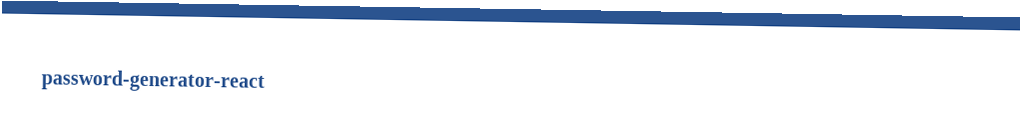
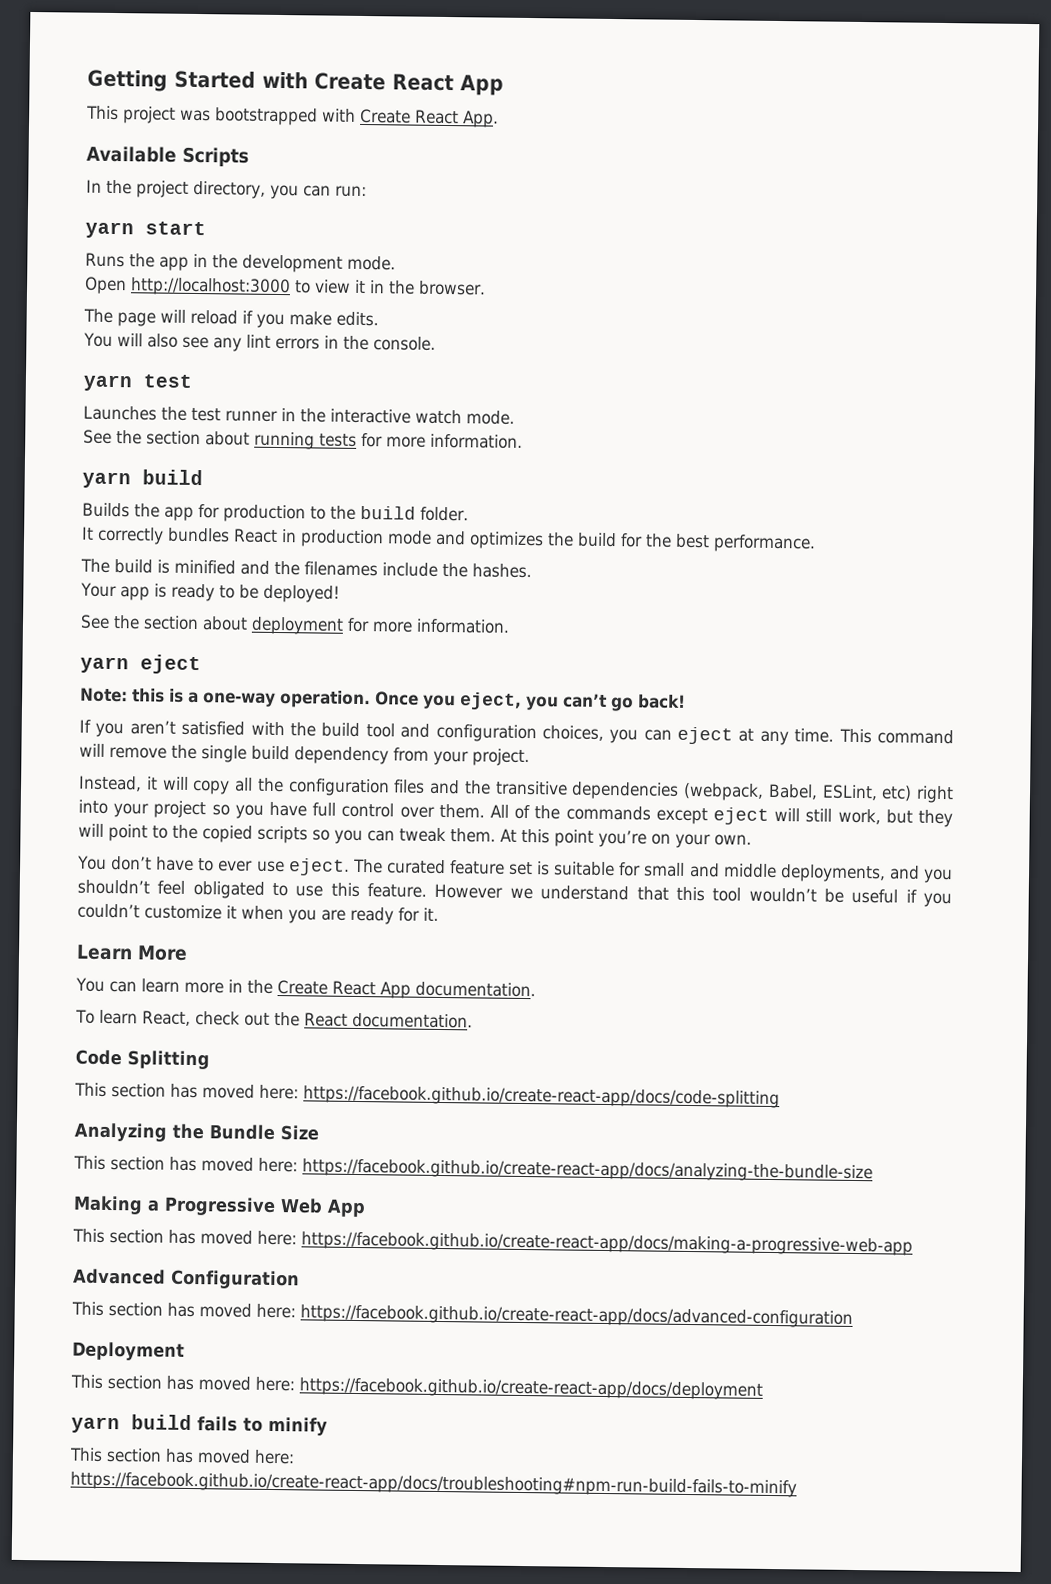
- password-generator-react
+ Getting Started with Create React App
+ This project was bootstrapped with Create React App.
+ Available Scripts
+ In the project directory, you can run:
+ yarn start
+ Runs the app in the development mode.
+ Open http://localhost:3000 to view it in the browser.
+ The page will reload if you make edits.
+ You will also see any lint errors in the console.
+ yarn test
+ Launches the test runner in the interactive watch mode.
+ See the section about running tests for more information.
+ yarn build
+ Builds the app for production to the build folder.
+ It correctly bundles React in production mode and optimizes the build for the best performance.
+ The build is minified and the filenames include the hashes.
+ Your app is ready to be deployed!
+ See the section about deployment for more information.
+ yarn eject
+ Note: this is a one-way operation. Once you eject, you can’t go back!
+ If you aren’t satisfied with the build tool and configuration choices, you can eject at any time. This command will remove the single build dependency from your project.
+ Instead, it will copy all the configuration files and the transitive dependencies (webpack, Babel, ESLint, etc) right into your project so you have full control over them. All of the commands except eject will still work, but they will point to the copied scripts so you can tweak them. At this point you’re on your own.
+ You don’t have to ever use eject. The curated feature set is suitable for small and middle deployments, and you shouldn’t feel obligated to use this feature. However we understand that this tool wouldn’t be useful if you couldn’t customize it when you are ready for it.
+ Learn More
+ You can learn more in the Create React App documentation.
+ To learn React, check out the React documentation.
+ Code Splitting
+ This section has moved here: https://facebook.github.io/create-react-app/docs/code-splitting
+ Analyzing the Bundle Size
+ This section has moved here: https://facebook.github.io/create-react-app/docs/analyzing-the-bundle-size
+ Making a Progressive Web App
+ This section has moved here: https://facebook.github.io/create-react-app/docs/making-a-progressive-web-app
+ Advanced Configuration
+ This section has moved here: https://facebook.github.io/create-react-app/docs/advanced-configuration
+ Deployment
+ This section has moved here: https://facebook.github.io/create-react-app/docs/deployment
+ yarn build fails to minify
+ This section has moved here: https://facebook.github.io/create-react-app/docs/troubleshooting#npm-run-build-fails-to-minify

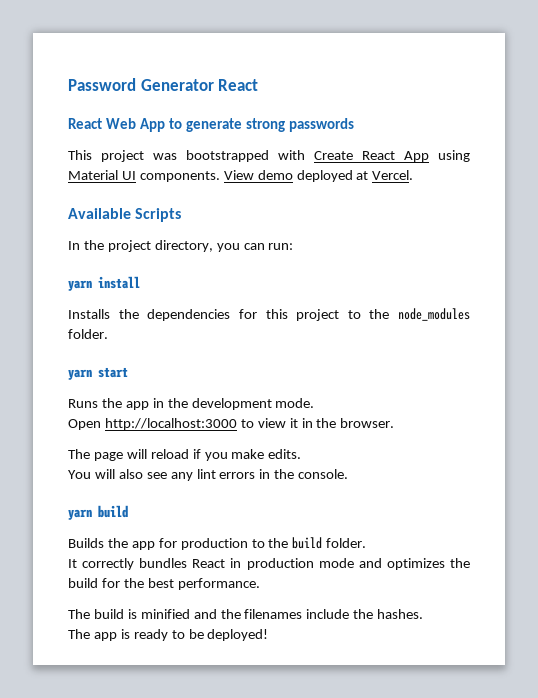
- Getting Started with Create React App
+ Password Generator React
+ React Web App to generate strong passwords
- This project was bootstrapped with Create React App.
+ This project was bootstrapped with Create React App using Material UI components. View demo deployed at Vercel.
+ yarn install
+ Installs the dependencies for this project to the node_modules folder.
- yarn test
- Launches the test runner in the interactive watch mode.
- See the section about running tests for more information.
- Your app is ready to be deployed!
+ The app is ready to be deployed!
- See the section about deployment for more information.
- yarn eject
- Note: this is a one-way operation. Once you eject, you can’t go back!
- If you aren’t satisfied with the build tool and configuration choices, you can eject at any time. This command will remove the single build dependency from your project.
- Instead, it will copy all the configuration files and the transitive dependencies (webpack, Babel, ESLint, etc) right into your project so you have full control over them. All of the commands except eject will still work, but they will point to the copied scripts so you can tweak them. At this point you’re on your own.
- You don’t have to ever use eject. The curated feature set is suitable for small and middle deployments, and you shouldn’t feel obligated to use this feature. However we understand that this tool wouldn’t be useful if you couldn’t customize it when you are ready for it.
- Learn More
- You can learn more in the Create React App documentation.
- To learn React, check out the React documentation.
- Code Splitting
- This section has moved here: https://facebook.github.io/create-react-app/docs/code-splitting
- Analyzing the Bundle Size
- This section has moved here: https://facebook.github.io/create-react-app/docs/analyzing-the-bundle-size
- Making a Progressive Web App
- This section has moved here: https://facebook.github.io/create-react-app/docs/making-a-progressive-web-app
- Advanced Configuration
- This section has moved here: https://facebook.github.io/create-react-app/docs/advanced-configuration
- Deployment
- This section has moved here: https://facebook.github.io/create-react-app/docs/deployment
- yarn build fails to minify
- This section has moved here: https://facebook.github.io/create-react-app/docs/troubleshooting#npm-run-build-fails-to-minify

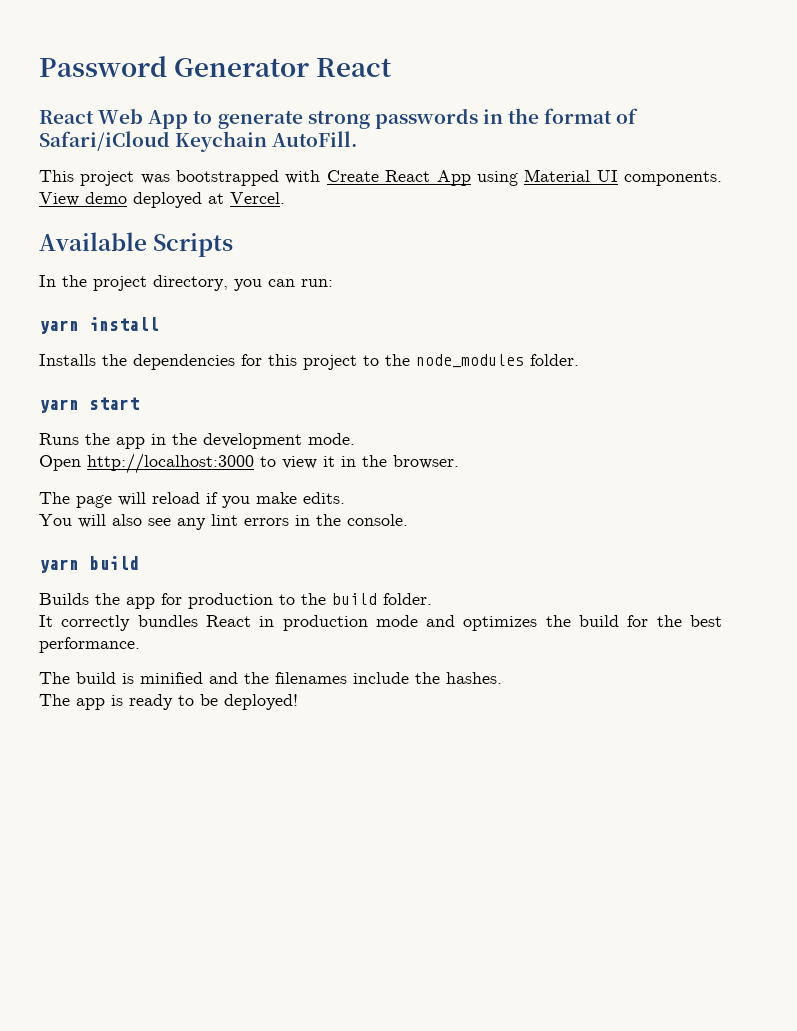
- React Web App to generate strong passwords
+ React Web App to generate strong passwords in the format of Safari/iCloud Keychain AutoFill.

